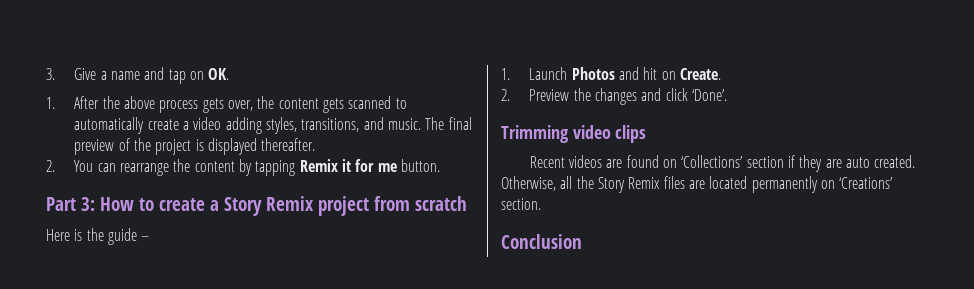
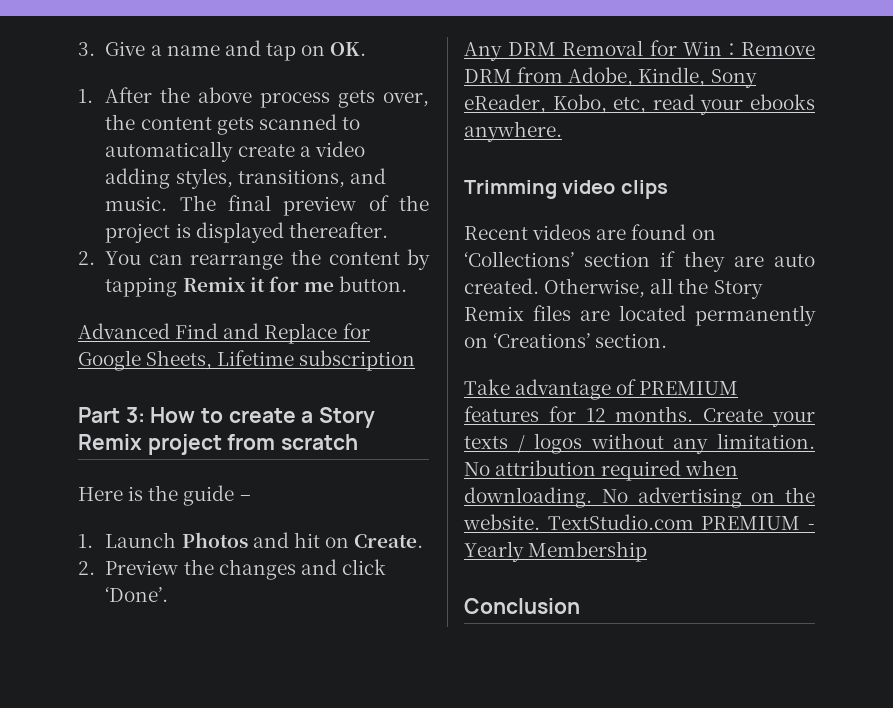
+ Advanced Find and Replace for Google Sheets, Lifetime subscription
+ Any DRM Removal for Win：Remove DRM from Adobe, Kindle, Sony eReader, Kobo, etc, read your ebooks anywhere.
+ Take advantage of PREMIUM features for 12 months. Create your texts / logos without any limitation. No attribution required when downloading. No advertising on the website. TextStudio.com PREMIUM - Yearly Membership

